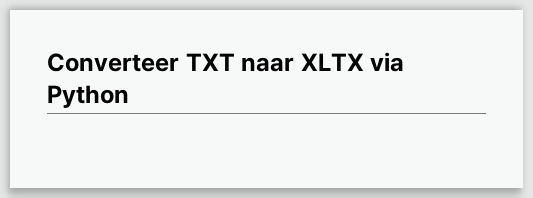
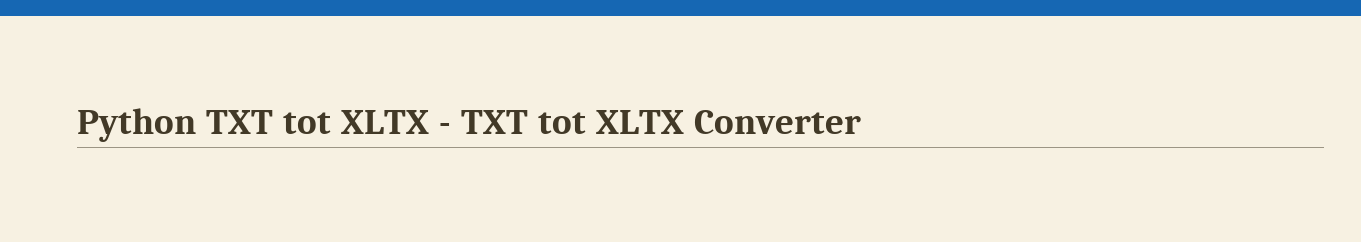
- Converteer TXT naar XLTX via Python
+ Python TXT tot XLTX - TXT tot XLTX Converter

